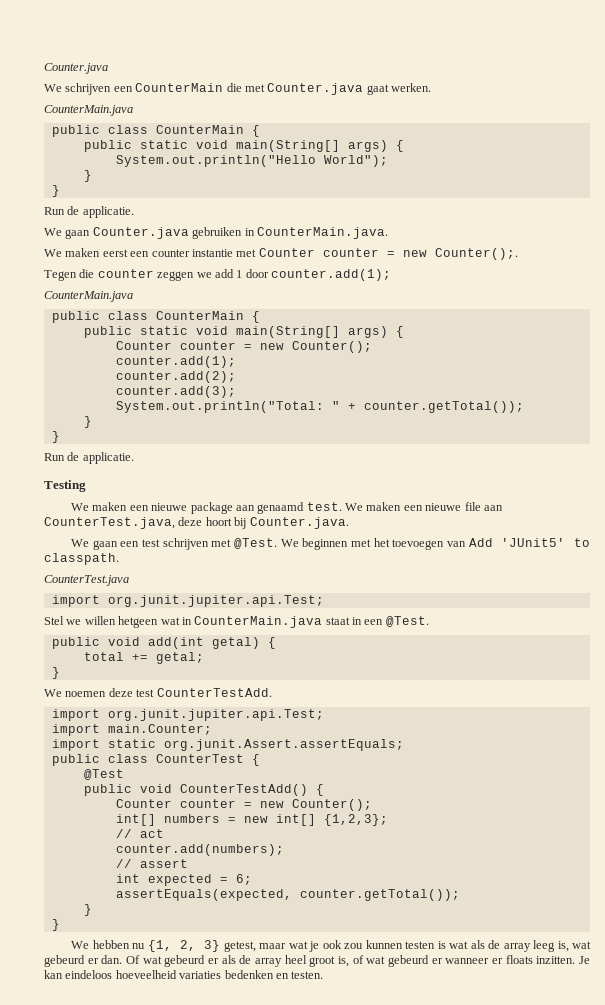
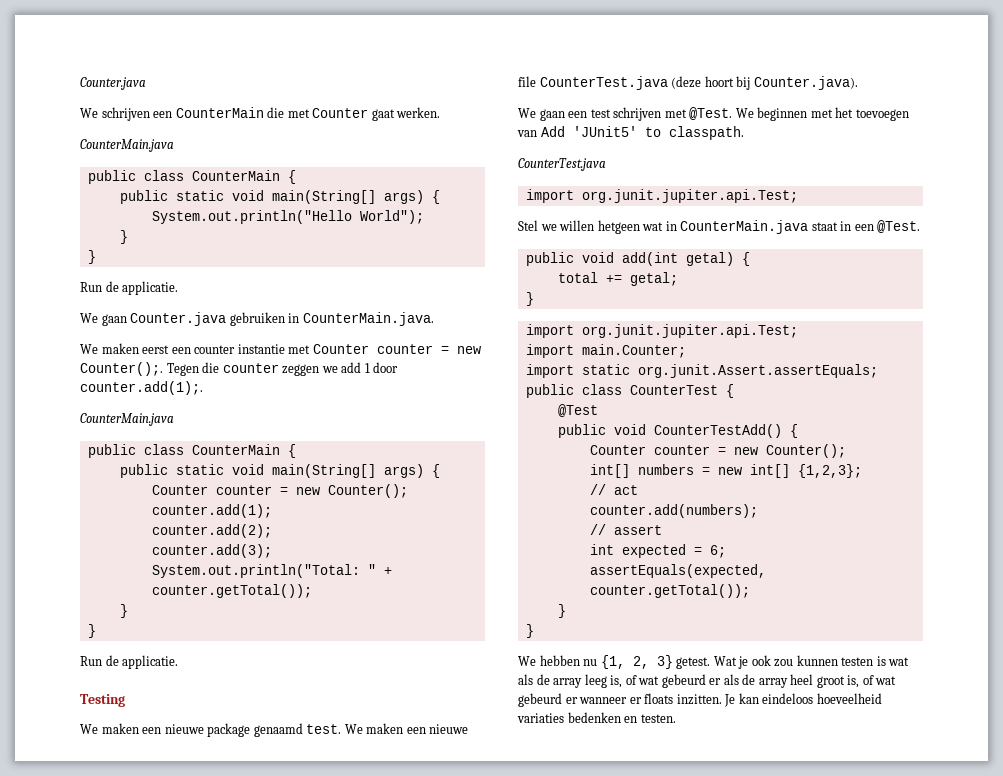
- We schrijven een CounterMain die met Counter.java gaat werken.
+ We schrijven een CounterMain die met Counter gaat werken.
- We maken eerst een counter instantie met Counter counter = new Counter();.
- Tegen die counter zeggen we add 1 door counter.add(1);
+ We maken eerst een counter instantie met Counter counter = new Counter();. Tegen die counter zeggen we add 1 door counter.add(1);.
- We maken een nieuwe package aan genaamd test.
+ We maken een nieuwe package genaamd test.
- We maken een nieuwe file aan CounterTest.java, deze hoort bij Counter.java.
+ We maken een nieuwe file CounterTest.java (deze hoort bij Counter.java).
- We noemen deze test CounterTestAdd.
- We hebben nu {1, 2, 3} getest, maar wat je ook zou kunnen testen is wat als de array leeg is, wat gebeurd er dan. Of wat gebeurd er als de array heel groot is, of wat gebeurd er wanneer er floats inzitten.
+ We hebben nu {1, 2, 3} getest. Wat je ook zou kunnen testen is wat als de array leeg is, of wat gebeurd er als de array heel groot is, of wat gebeurd er wanneer er floats inzitten.

